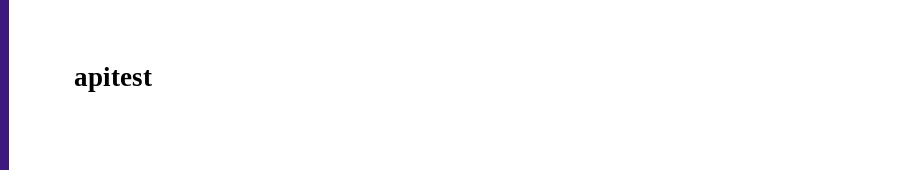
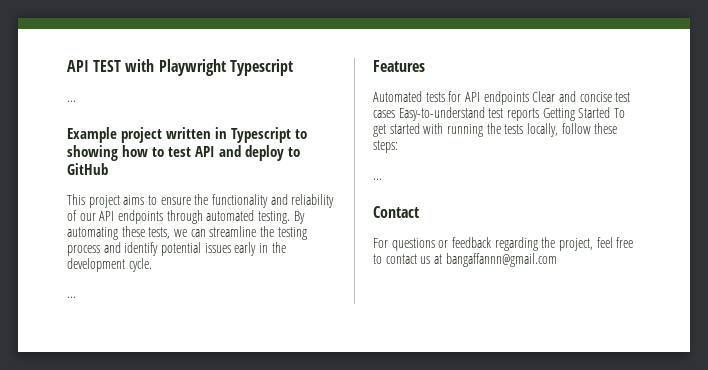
- apitest
+ API TEST with Playwright Typescript
+ ...
+ Example project written in Typescript to showing how to test API and deploy to GitHub
+ This project aims to ensure the functionality and reliability of our API endpoints through automated testing. By automating these tests, we can streamline the testing process and identify potential issues early in the development cycle.
+ ...
+ Features
+ Automated tests for API endpoints Clear and concise test cases Easy-to-understand test reports Getting Started To get started with running the tests locally, follow these steps:
+ ...
+ Contact
+ For questions or feedback regarding the project, feel free to contact us at bangaffannn@gmail.com

